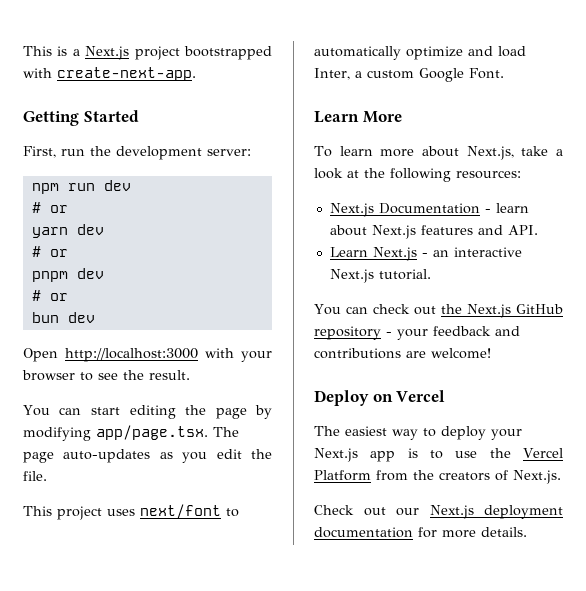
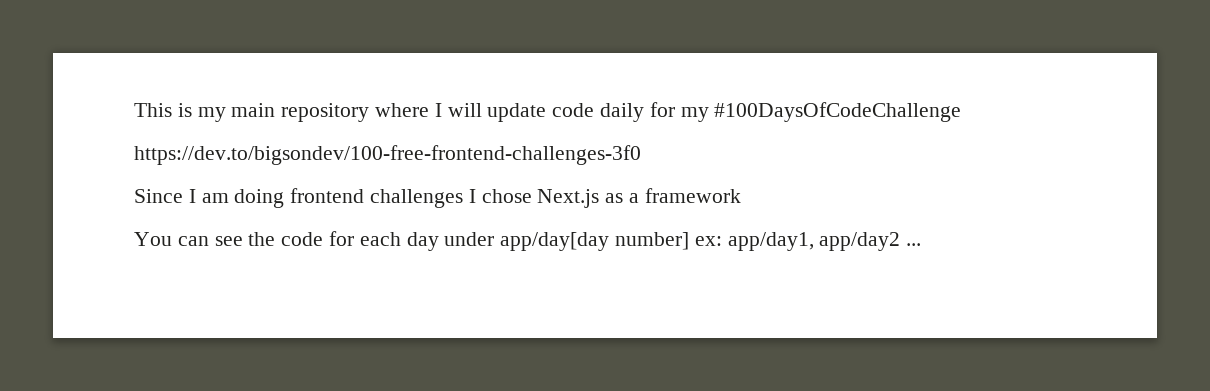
- This is a Next.js project bootstrapped with create-next-app.
- Getting Started
- First, run the development server:
- npm run dev
- # or
- yarn dev
- # or
- pnpm dev
- # or
- bun dev
- Open http://localhost:3000 with your browser to see the result.
- You can start editing the page by modifying app/page.tsx. The page auto-updates as you edit the file.
- This project uses next/font to automatically optimize and load Inter, a custom Google Font.
- Learn More
- To learn more about Next.js, take a look at the following resources:
- Next.js Documentation - learn about Next.js features and API.
- Learn Next.js - an interactive Next.js tutorial.
- You can check out the Next.js GitHub repository - your feedback and contributions are welcome!
- Deploy on Vercel
- The easiest way to deploy your Next.js app is to use the Vercel Platform from the creators of Next.js.
- Check out our Next.js deployment documentation for more details.
+ This is my main repository where I will update code daily for my #100DaysOfCodeChallenge
+ https://dev.to/bigsondev/100-free-frontend-challenges-3f0
+ Since I am doing frontend challenges I chose Next.js as a framework
+ You can see the code for each day under app/day[day number] ex: app/day1, app/day2 ...

